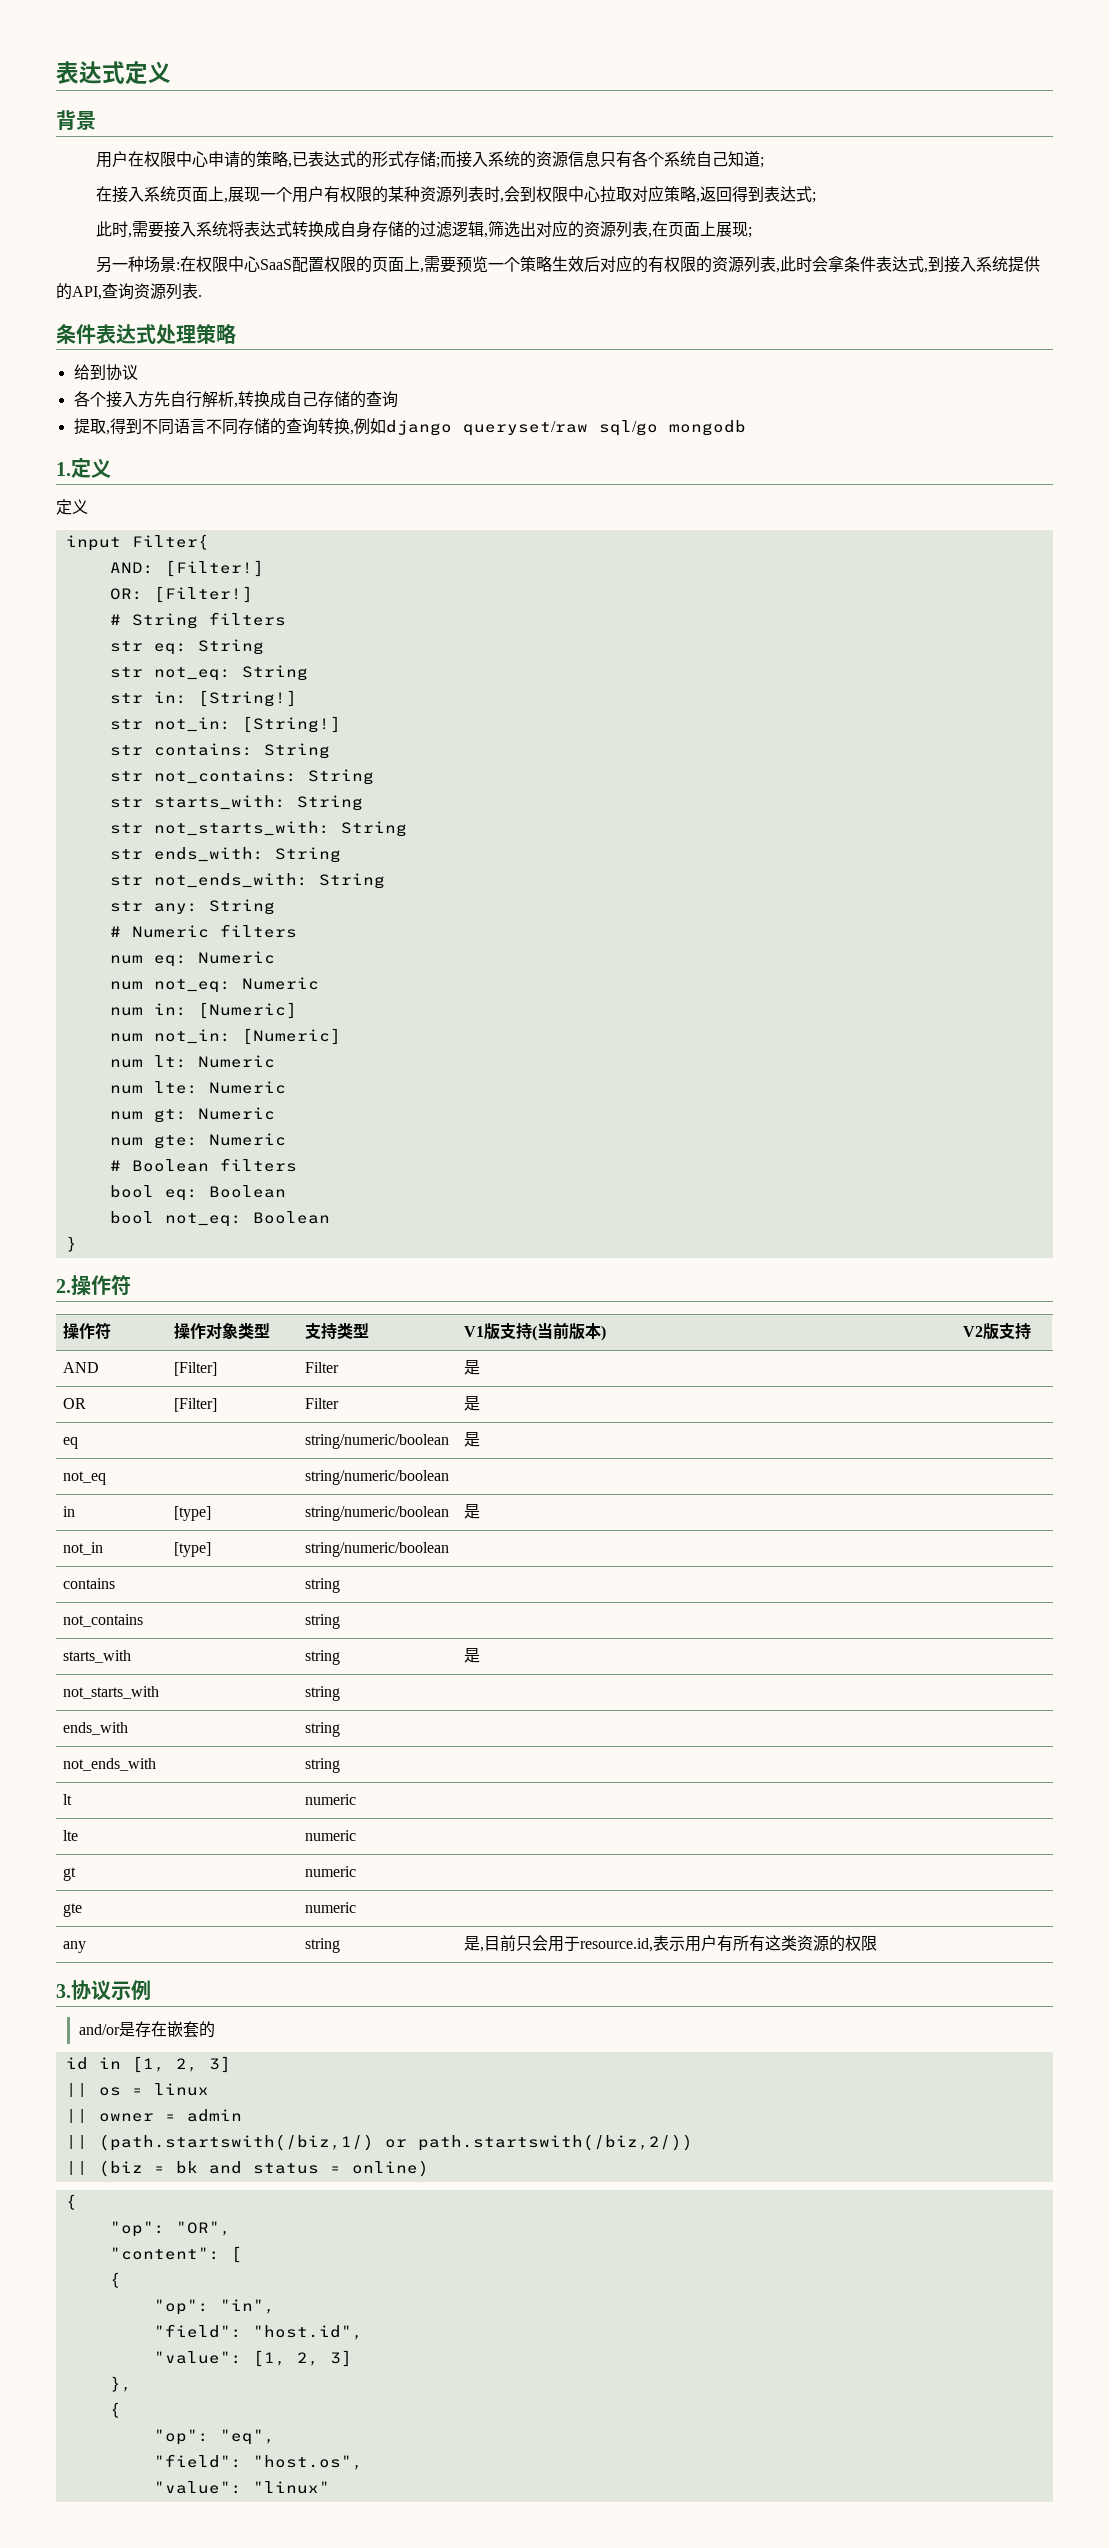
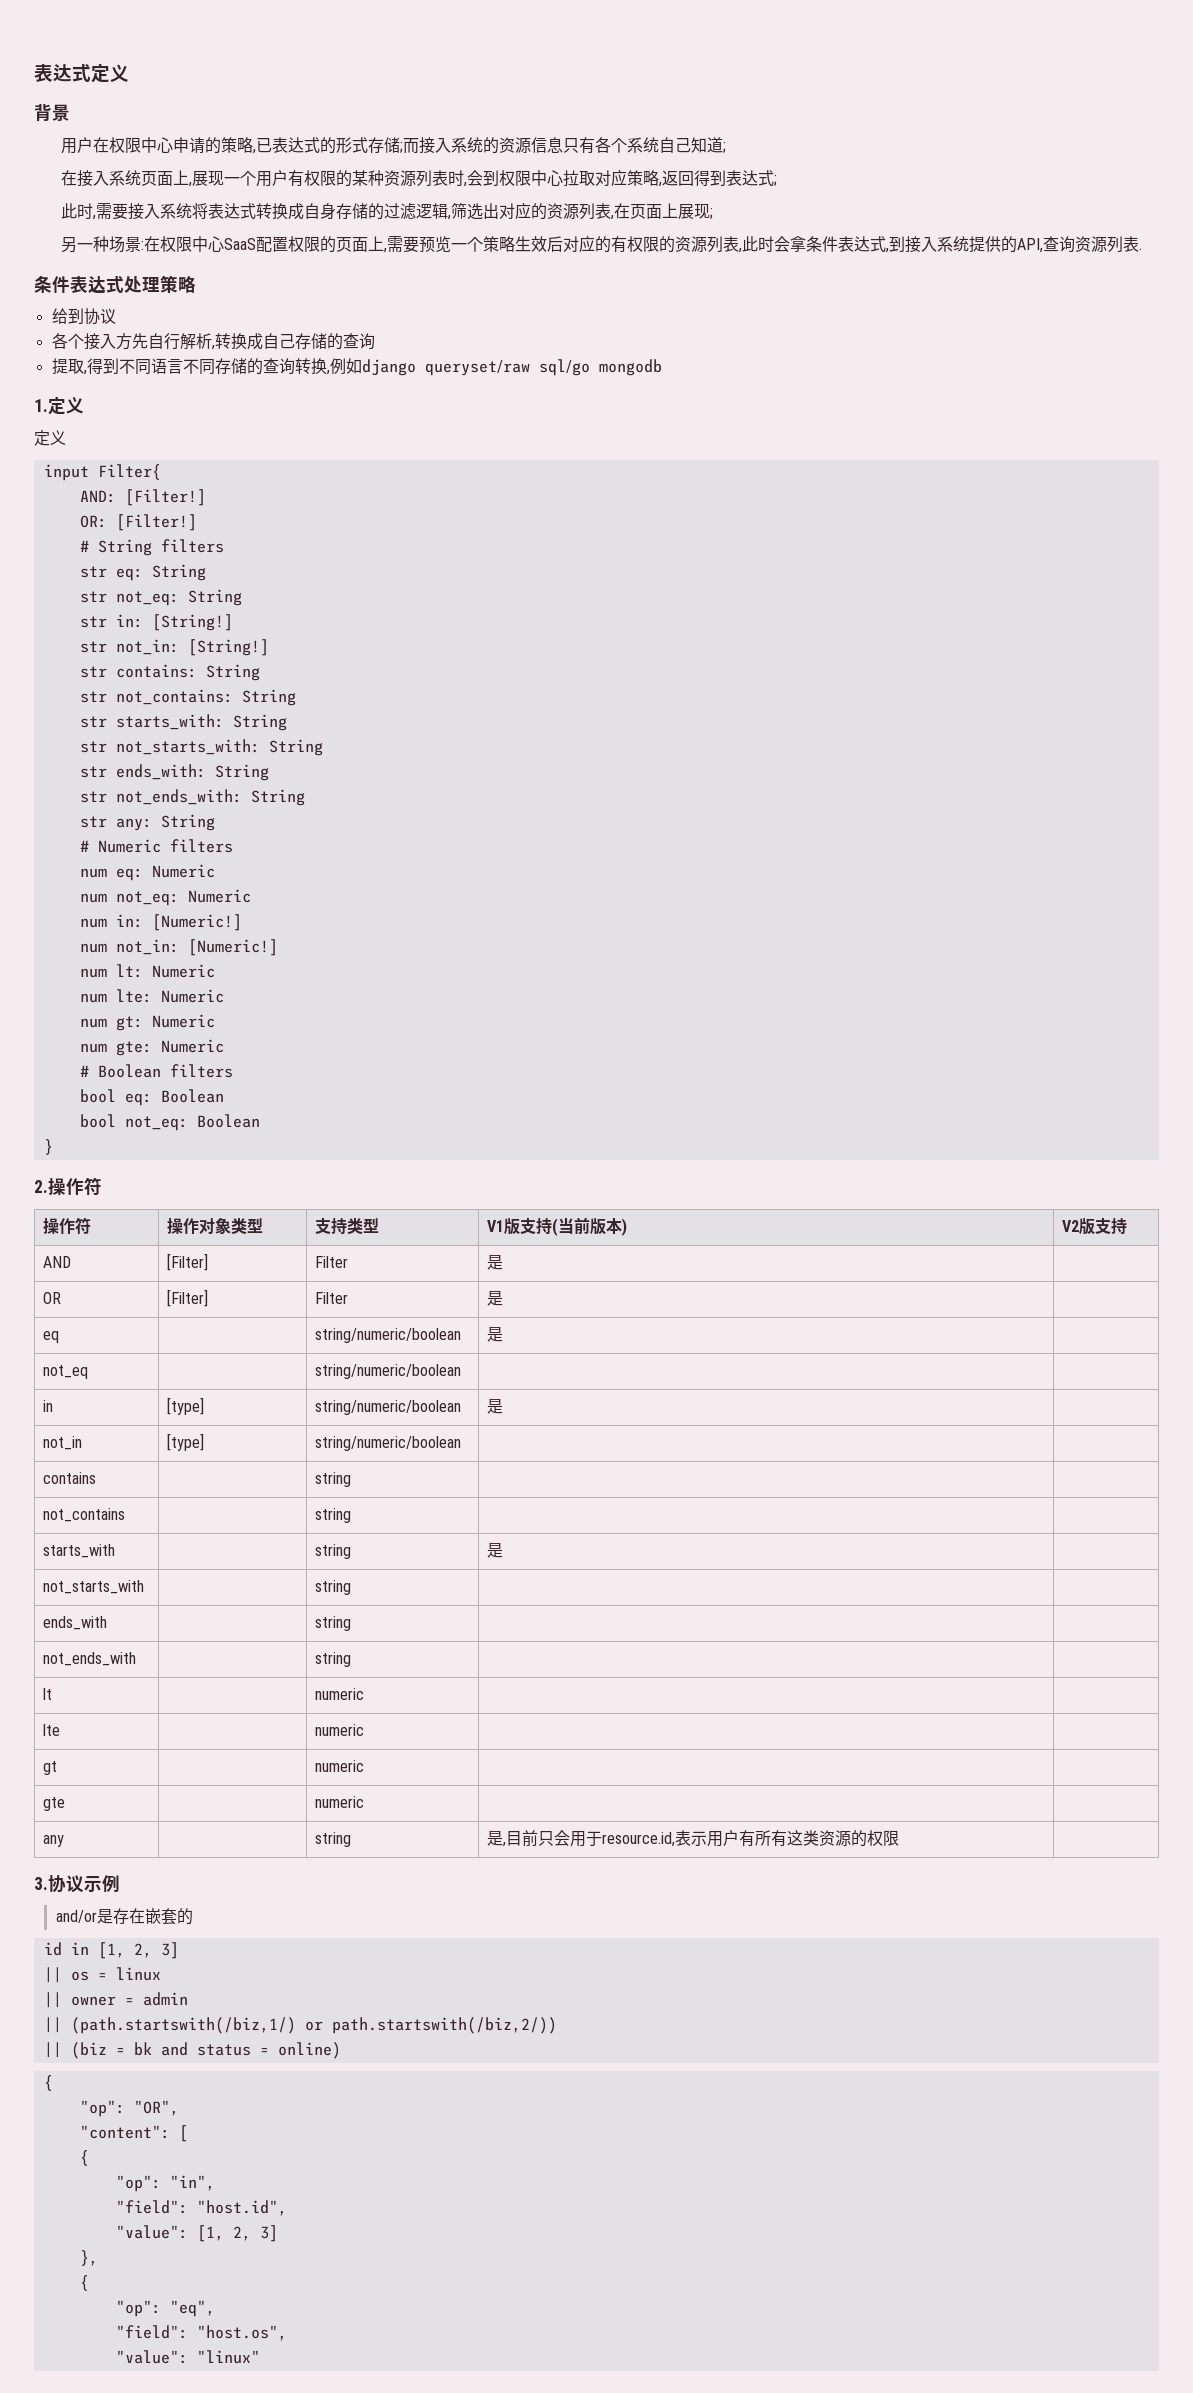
- num in: [Numeric]
+ num in: [Numeric!]
- num not_in: [Numeric]
+ num not_in: [Numeric!]

